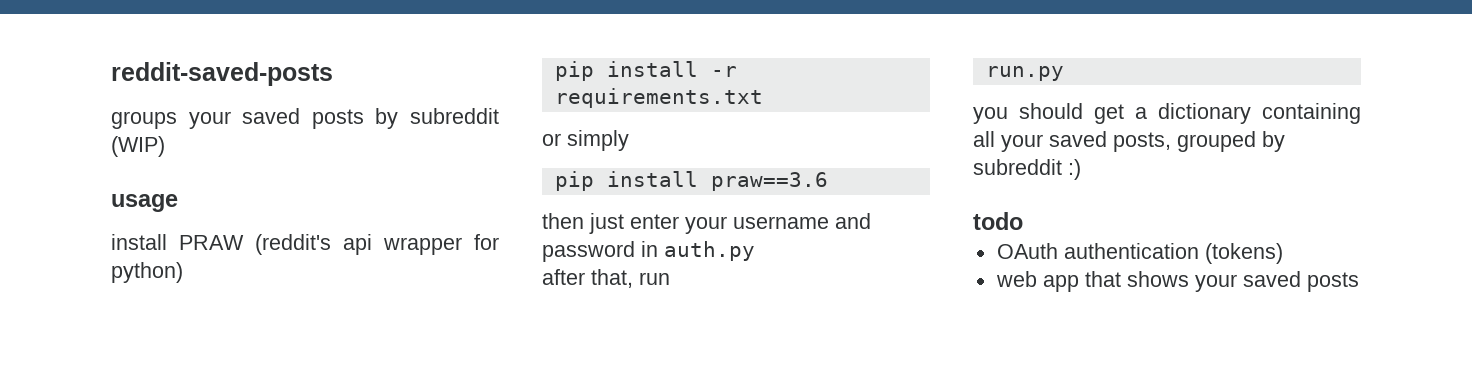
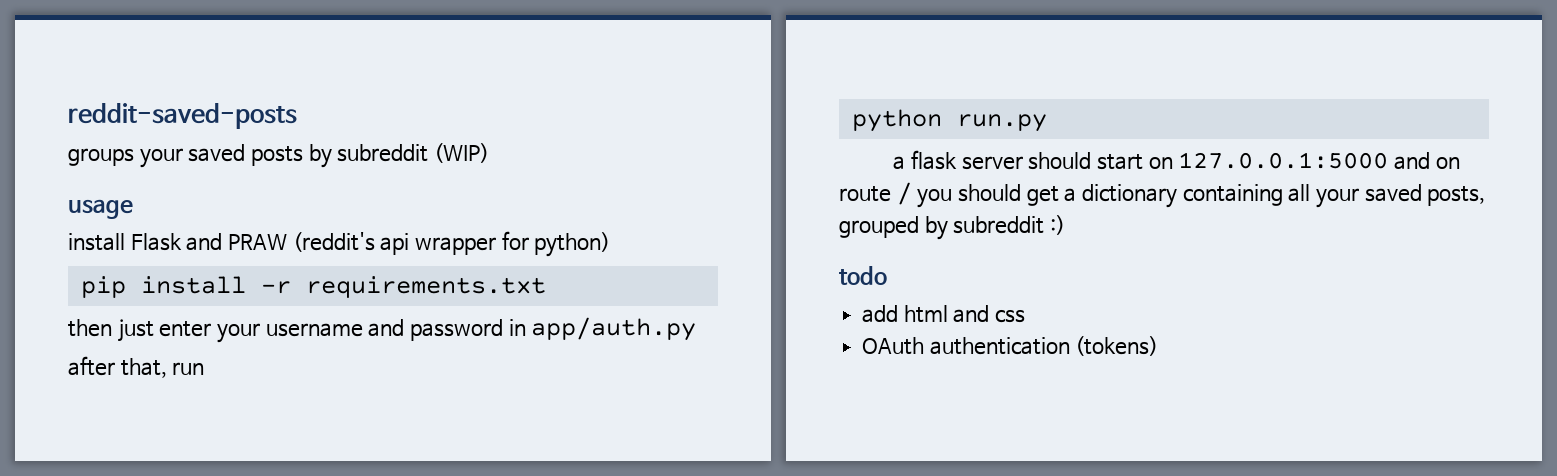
- install PRAW (reddit's api wrapper for python)
+ install Flask and PRAW (reddit's api wrapper for python)
- or simply
- pip install praw==3.6
- then just enter your username and password in auth.py
+ then just enter your username and password in app/auth.py
- run.py
+ python run.py
- you should get a dictionary containing all your saved posts, grouped by subreddit :)
+ a flask server should start on 127.0.0.1:5000 and on route / you should get a dictionary containing all your saved posts, grouped by subreddit :)
+ add html and css
- web app that shows your saved posts

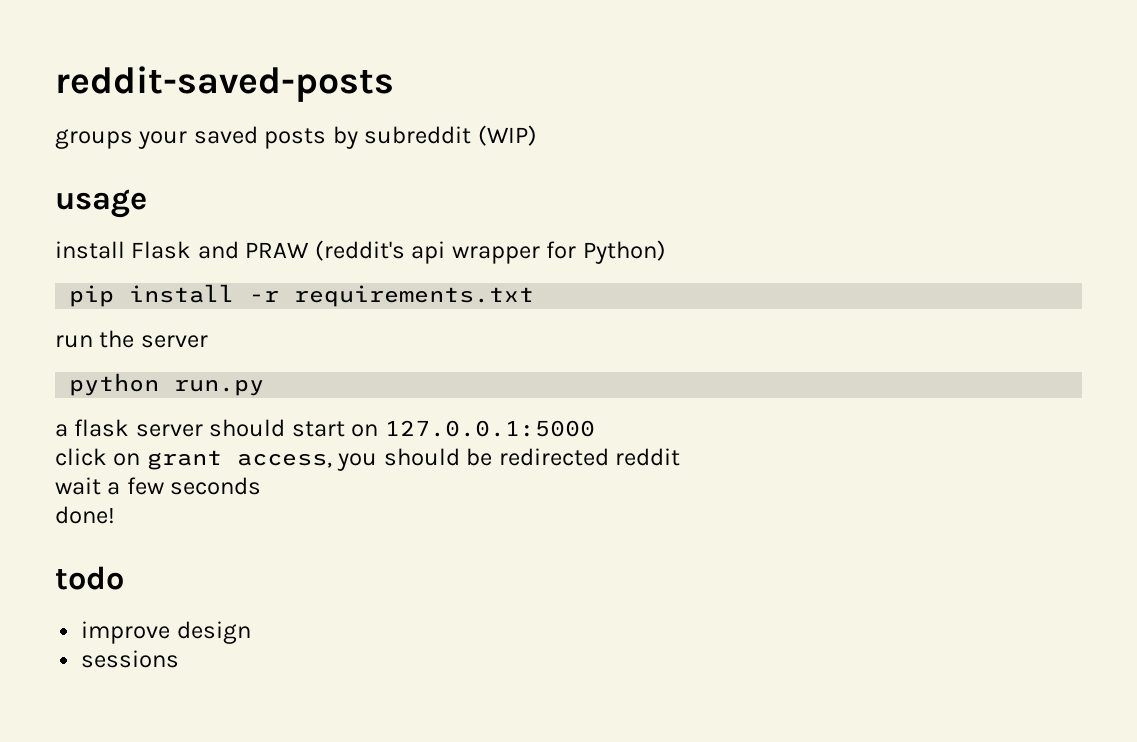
- install Flask and PRAW (reddit's api wrapper for python)
+ install Flask and PRAW (reddit's api wrapper for Python)
- then just enter your username and password in app/auth.py
- after that, run
+ run the server
- a flask server should start on 127.0.0.1:5000 and on route / you should get a dictionary containing all your saved posts, grouped by subreddit :)
+ a flask server should start on 127.0.0.1:5000
+ click on grant access, you should be redirected reddit
+ wait a few seconds
+ done!
  todo
- add html and css
- OAuth authentication (tokens)
+ improve design
+ sessions

